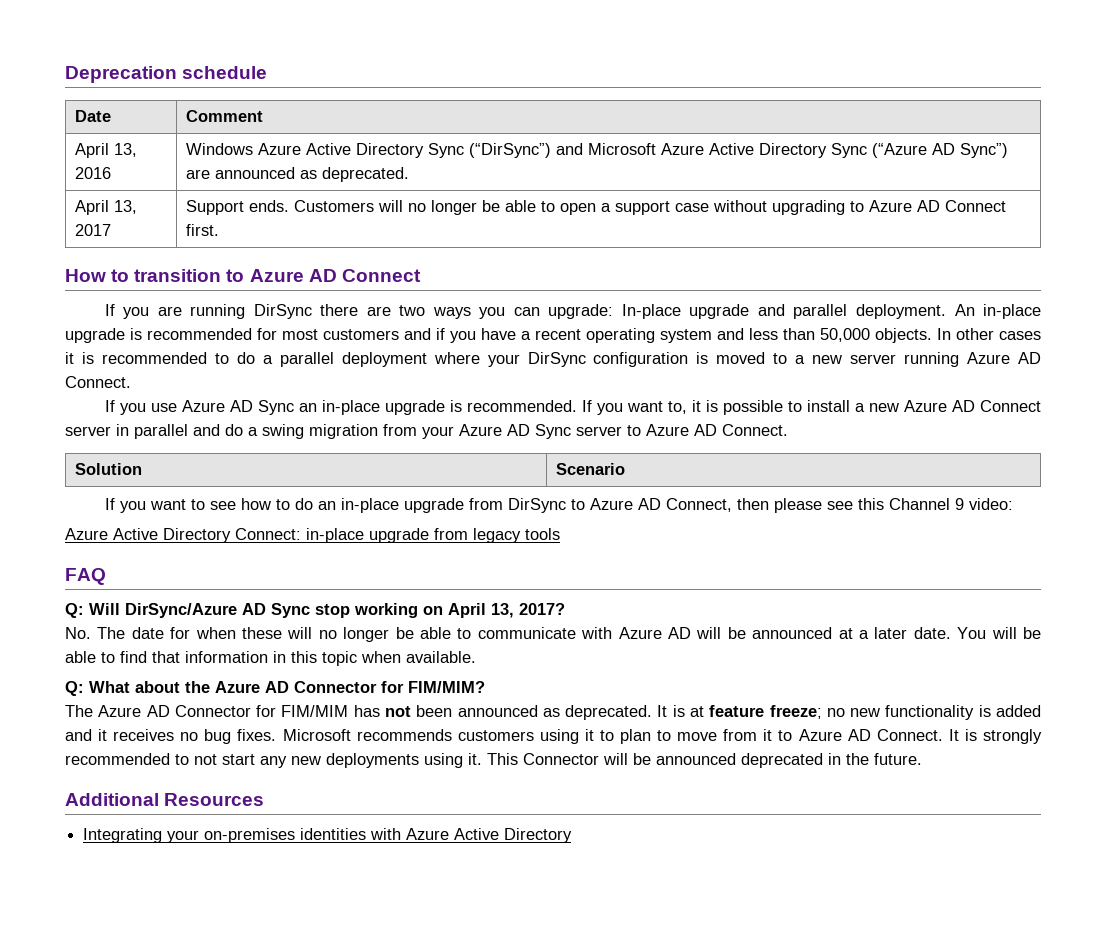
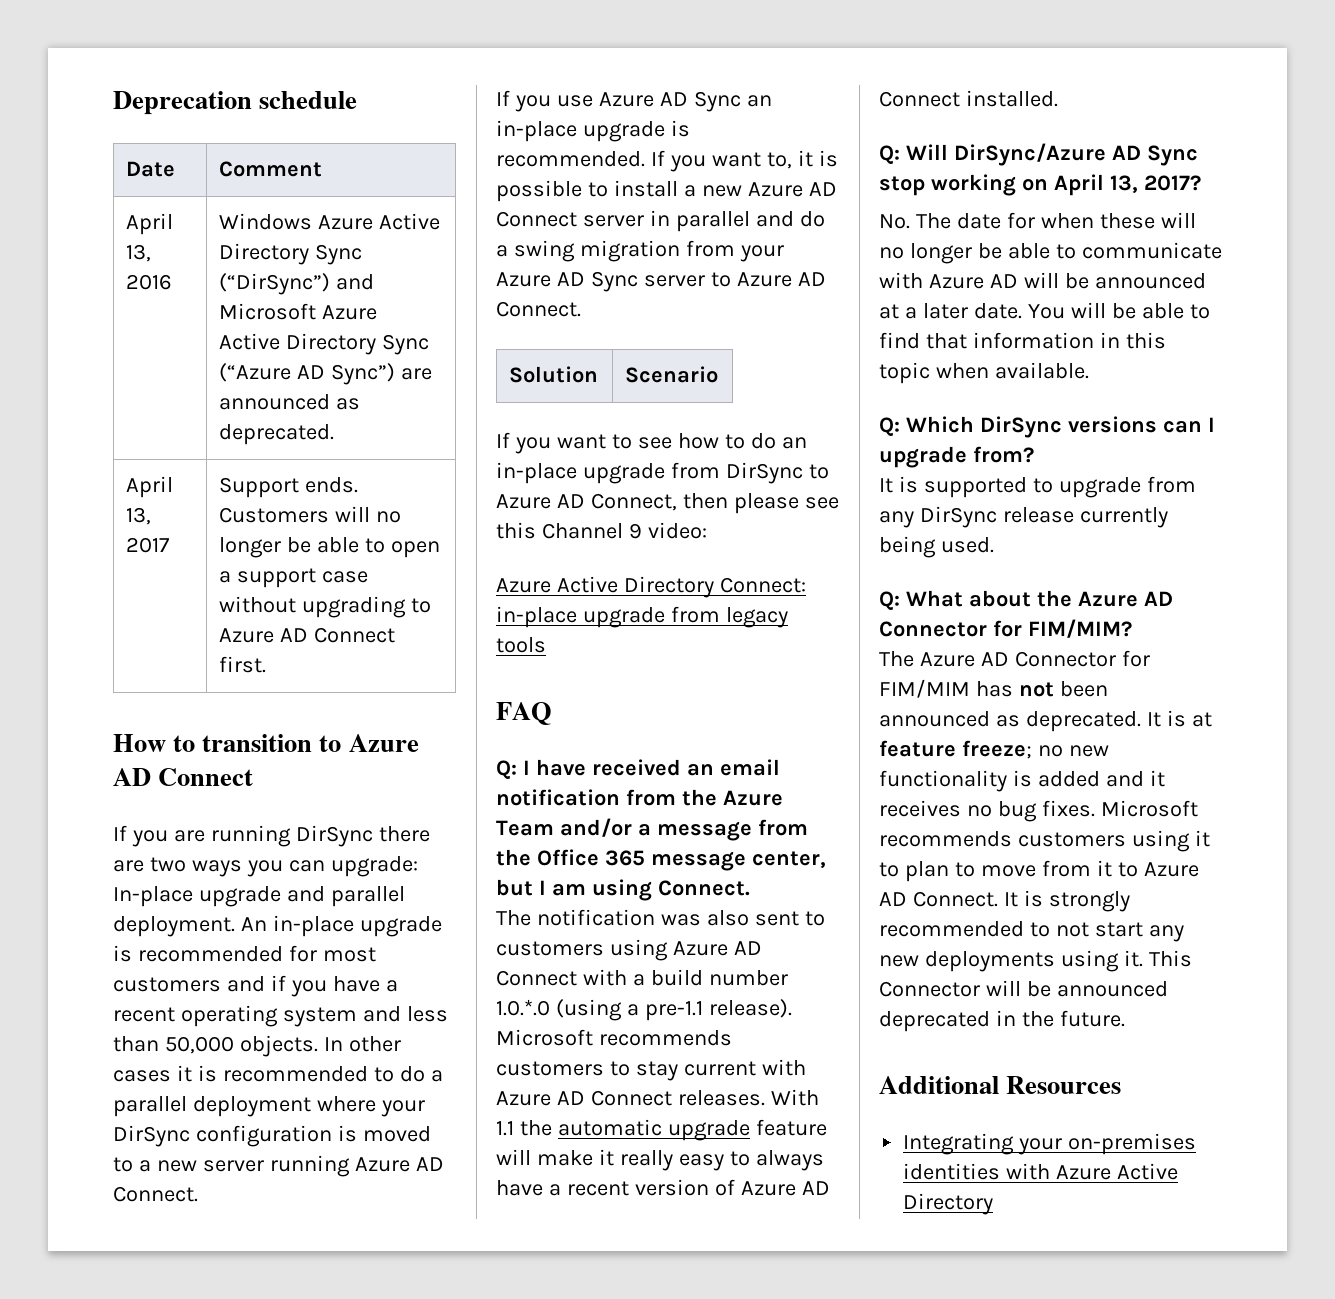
+ Q: I have received an email notification from the Azure Team and/or a message from the Office 365 message center, but I am using Connect.
+ The notification was also sent to customers using Azure AD Connect with a build number 1.0.*.0 (using a pre-1.1 release). Microsoft recommends customers to stay current with Azure AD Connect releases. With 1.1 the automatic upgrade feature will make it really easy to always have a recent version of Azure AD Connect installed.
+ Q: Which DirSync versions can I upgrade from?
+ It is supported to upgrade from any DirSync release currently being used.

